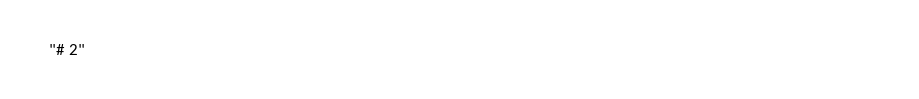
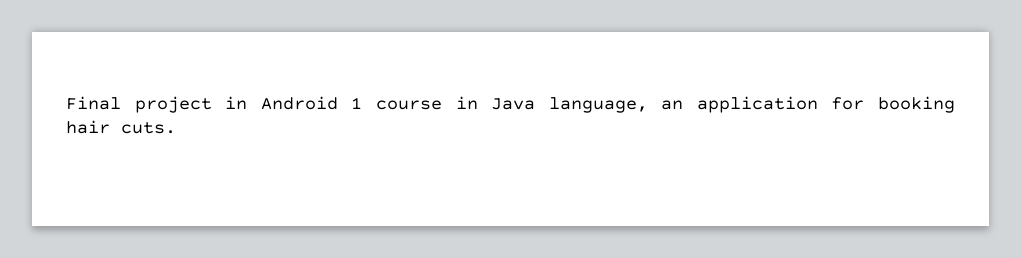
- "# 2"
+ Final project in Android 1 course in Java language, an application for booking hair cuts.

